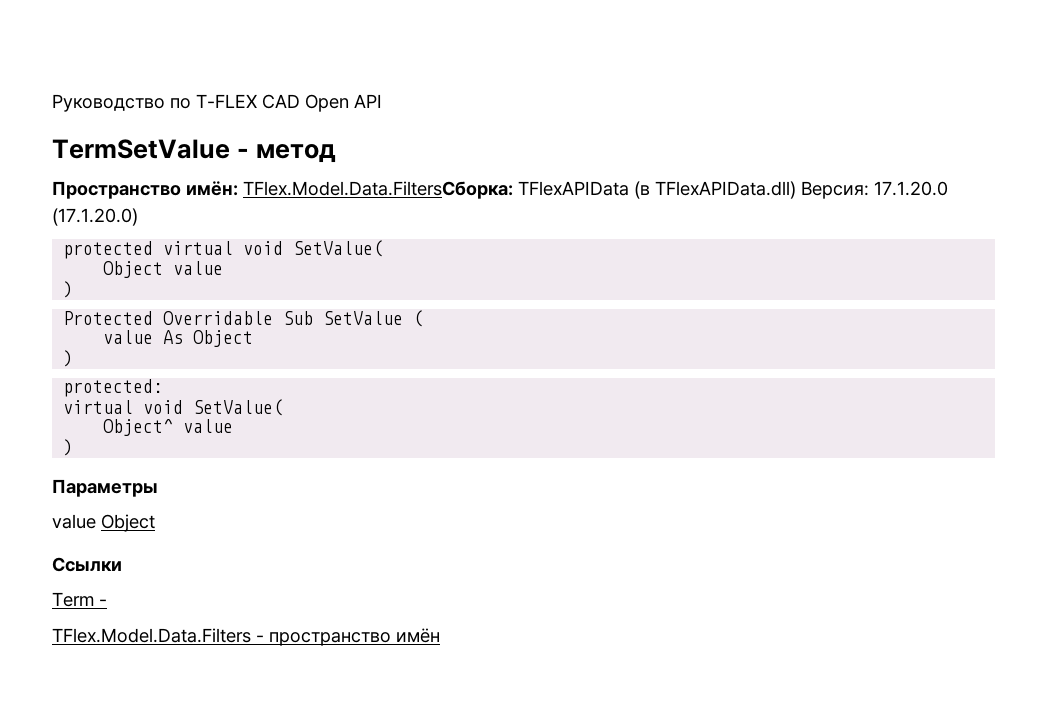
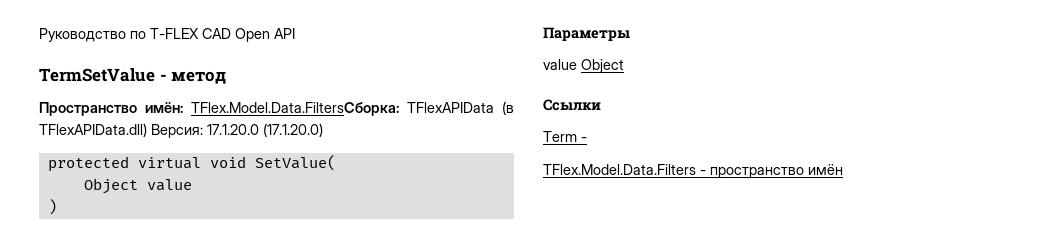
- Protected Overridable Sub SetValue (
- value As Object
- )
- protected:
- virtual void SetValue(
- Object^ value
- )

